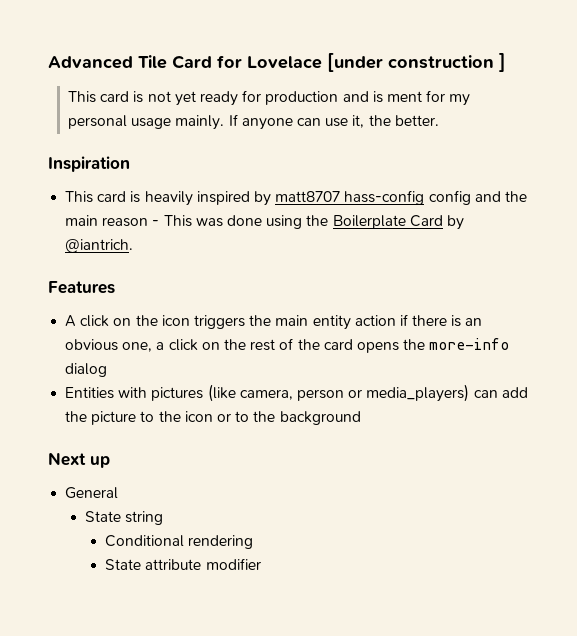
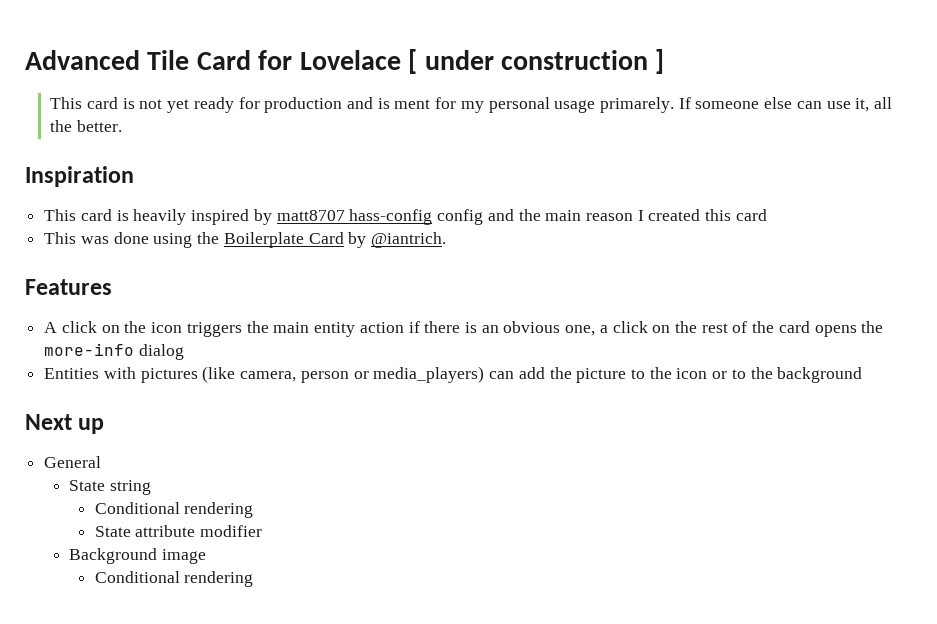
- Advanced Tile Card for Lovelace [under construction ]
+ Advanced Tile Card for Lovelace [ under construction ]
- This card is not yet ready for production and is ment for my personal usage mainly. If anyone can use it, the better.
+ This card is not yet ready for production and is ment for my personal usage primarely. If someone else can use it, all the better.
- This card is heavily inspired by matt8707 hass-config config and the main reason - This was done using the Boilerplate Card by @iantrich.
+ This card is heavily inspired by matt8707 hass-config config and the main reason I created this card
+ This was done using the Boilerplate Card by @iantrich.
+ Background image
+ Conditional rendering

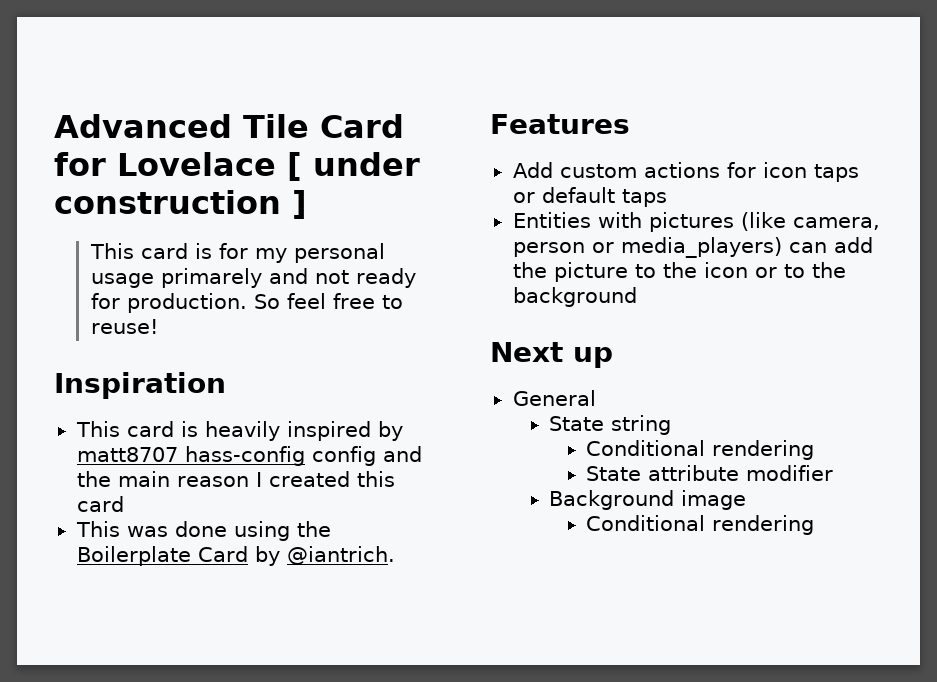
- This card is not yet ready for production and is ment for my personal usage primarely. If someone else can use it, all the better.
+ This card is for my personal usage primarely and not ready for production. So feel free to reuse!
- A click on the icon triggers the main entity action if there is an obvious one, a click on the rest of the card opens the more-info dialog
+ Add custom actions for icon taps or default taps

